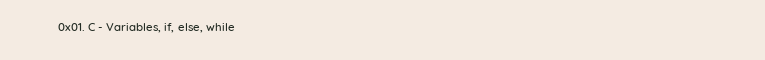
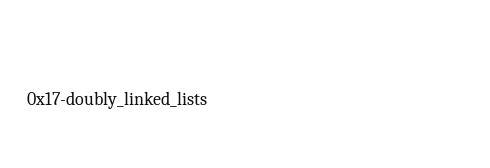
- 0x01. C - Variables, if, else, while
+ 0x17-doubly_linked_lists

